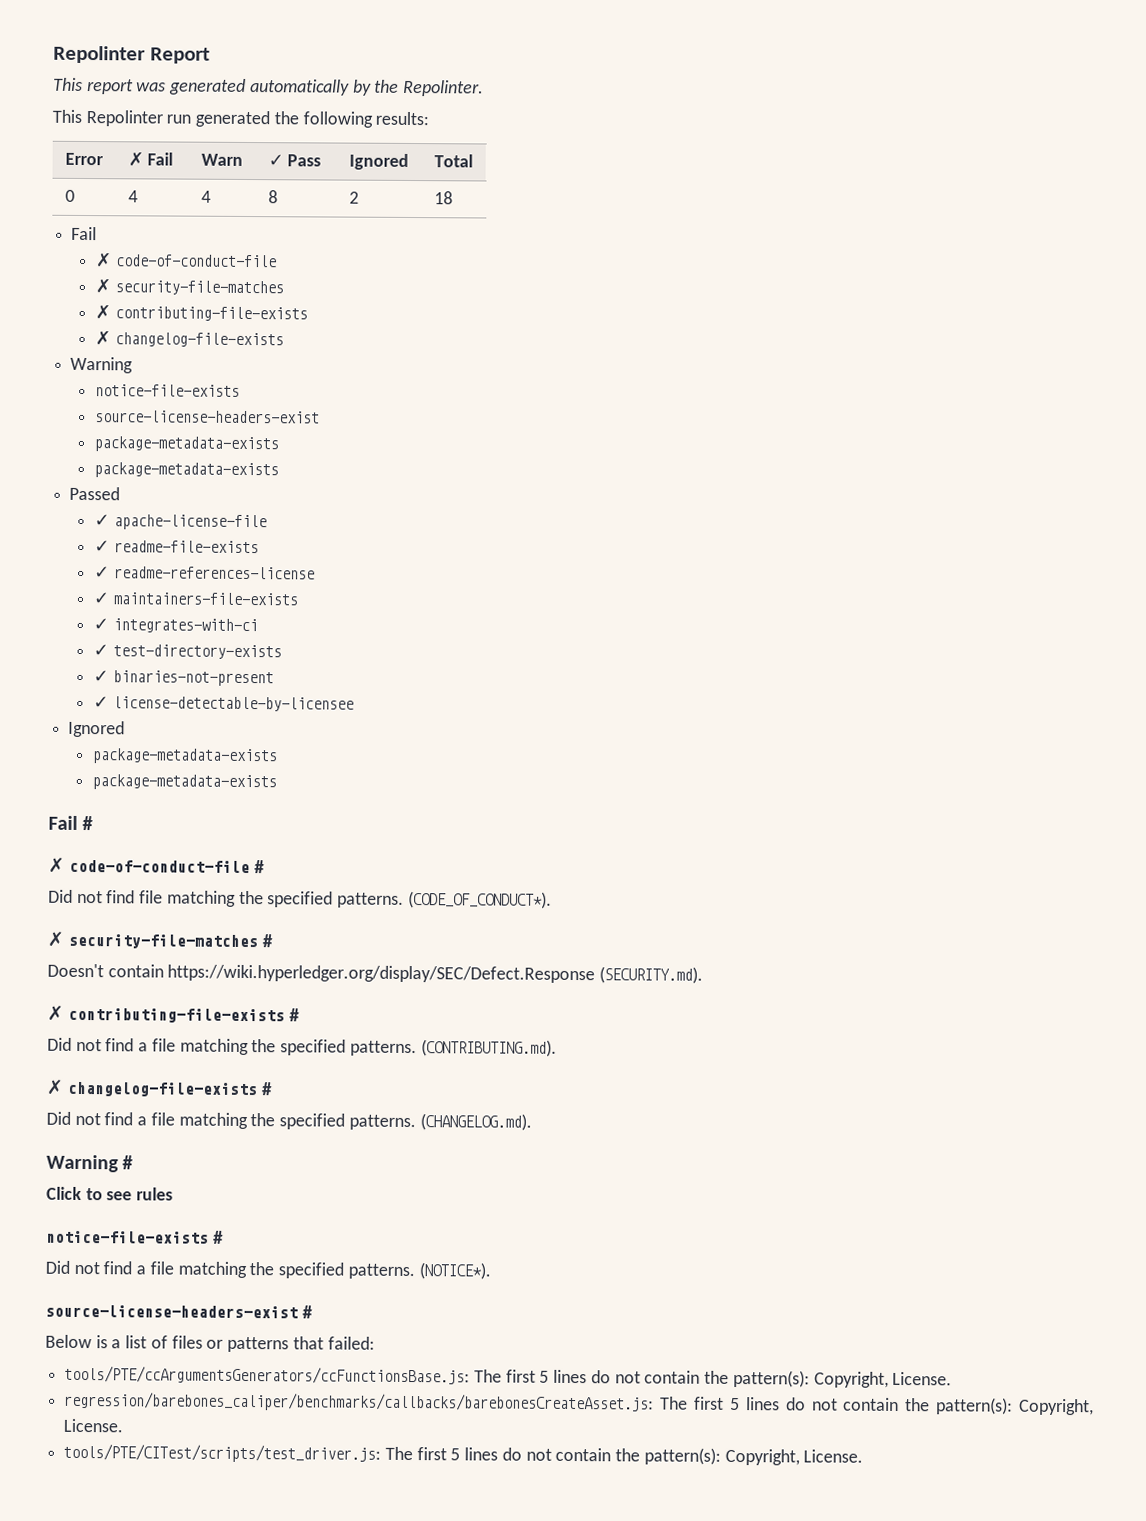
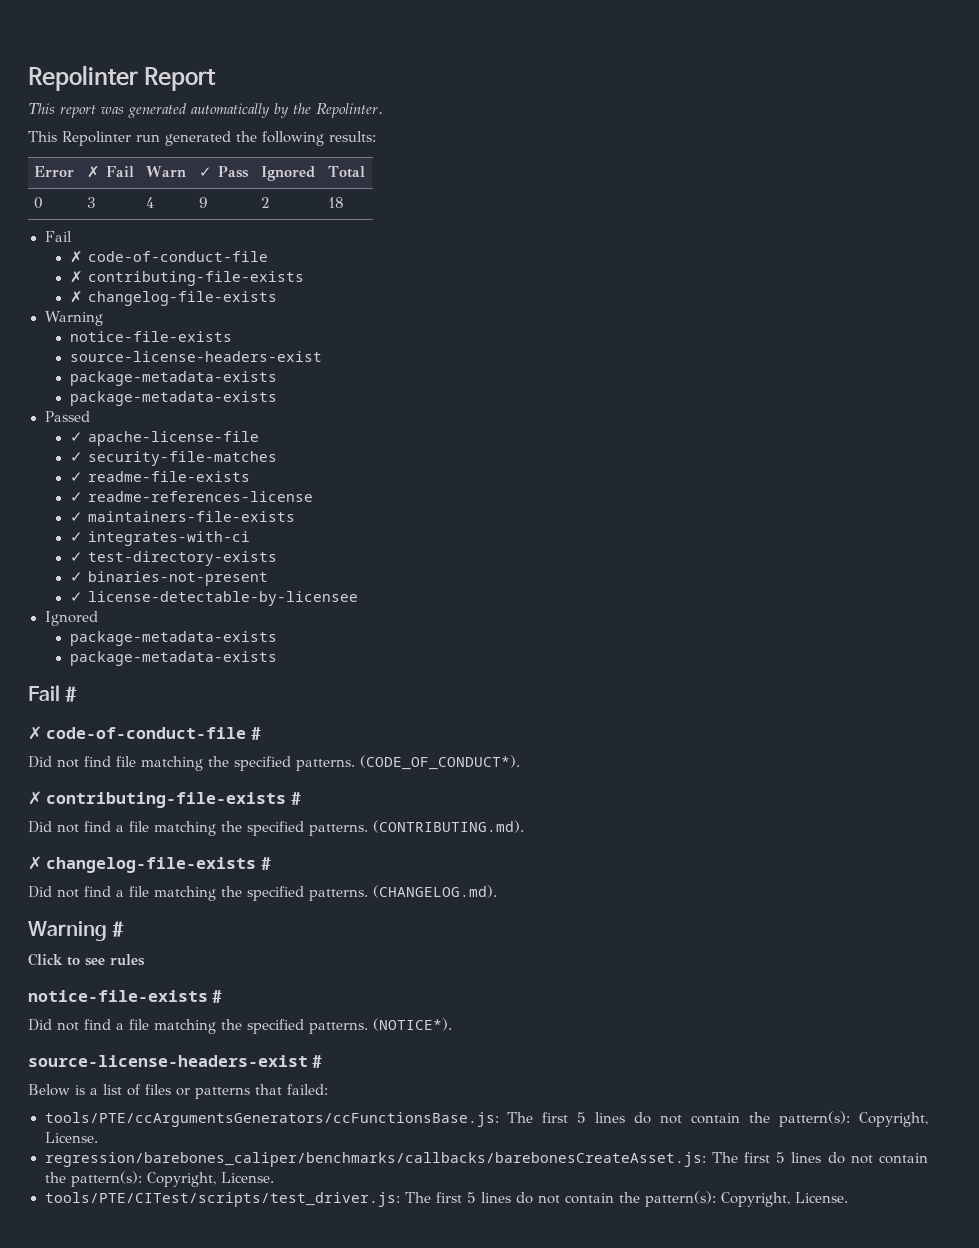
- 0 | 4 | 4 | 8 | 2 | 18
+ 0 | 3 | 4 | 9 | 2 | 18
  Fail
  ✗ code-of-conduct-file
- ✗ security-file-matches
+ ✓ security-file-matches
- ✗ security-file-matches #
- Doesn't contain https://wiki.hyperledger.org/display/SEC/Defect.Response (SECURITY.md).

